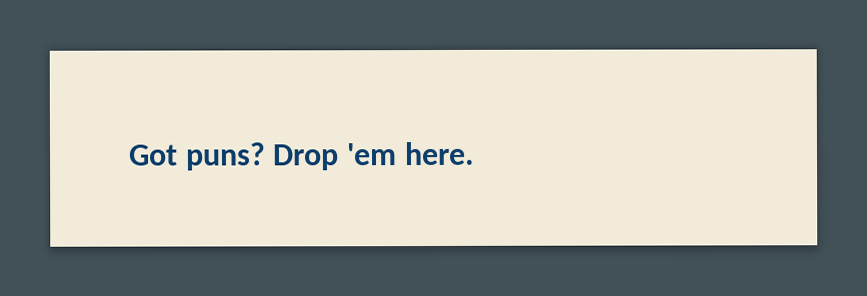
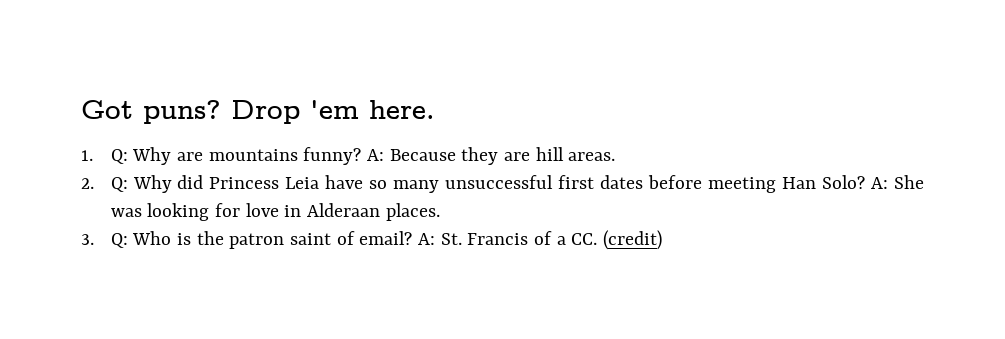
+ 1. Q: Why are mountains funny? A: Because they are hill areas.
+ 2. Q: Why did Princess Leia have so many unsuccessful first dates before meeting Han Solo? A: She was looking for love in Alderaan places.
+ 3. Q: Who is the patron saint of email? A: St. Francis of a CC. (credit)

